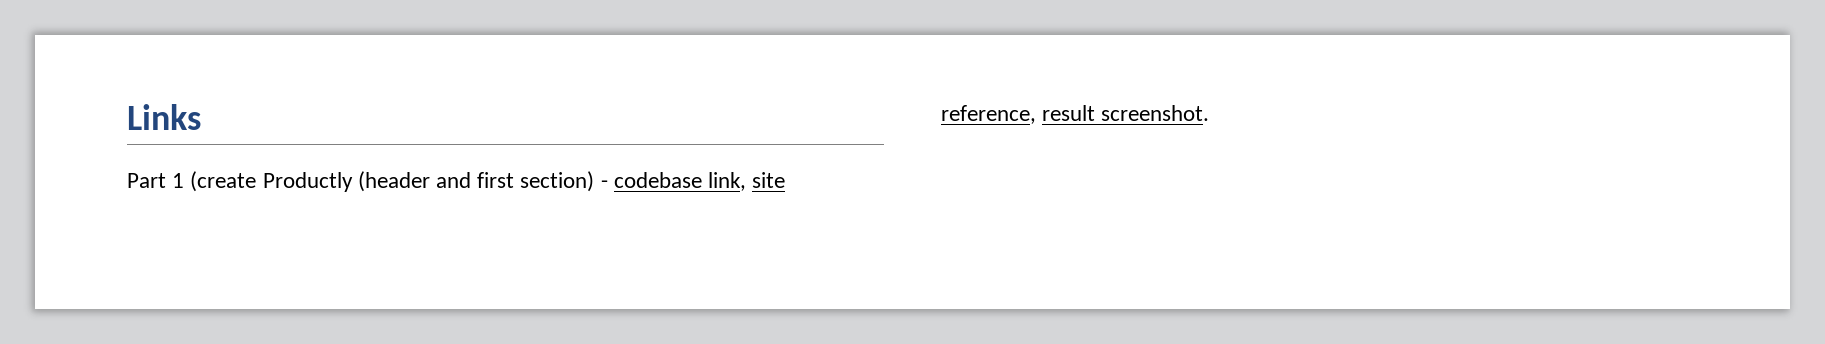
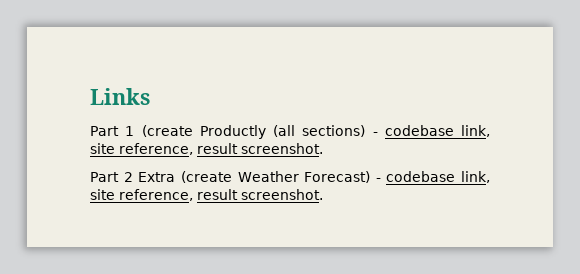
- Part 1 (create Productly (header and first section) - codebase link, site reference, result screenshot.
+ Part 1 (create Productly (all sections) - codebase link, site reference, result screenshot.
+ Part 2 Extra (create Weather Forecast) - codebase link, site reference, result screenshot.

